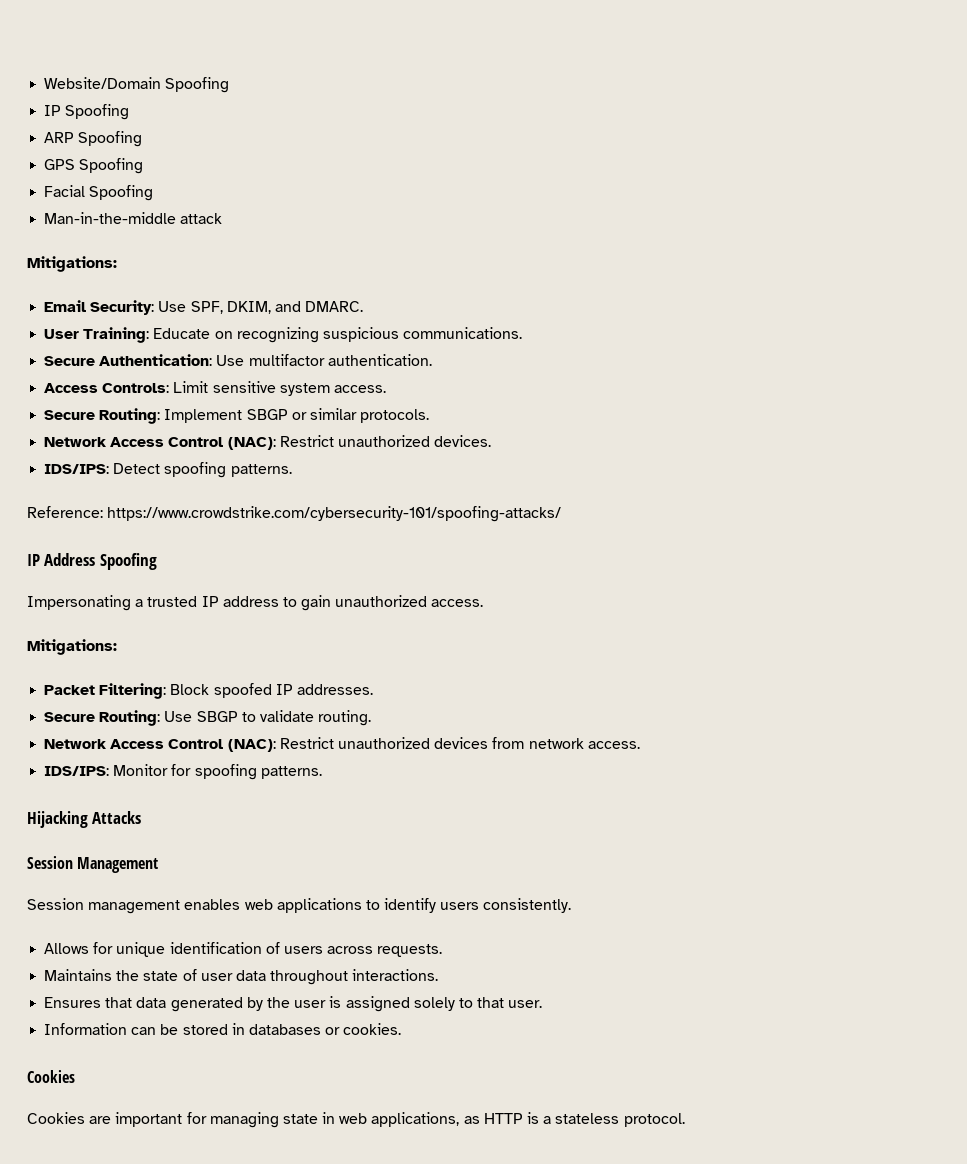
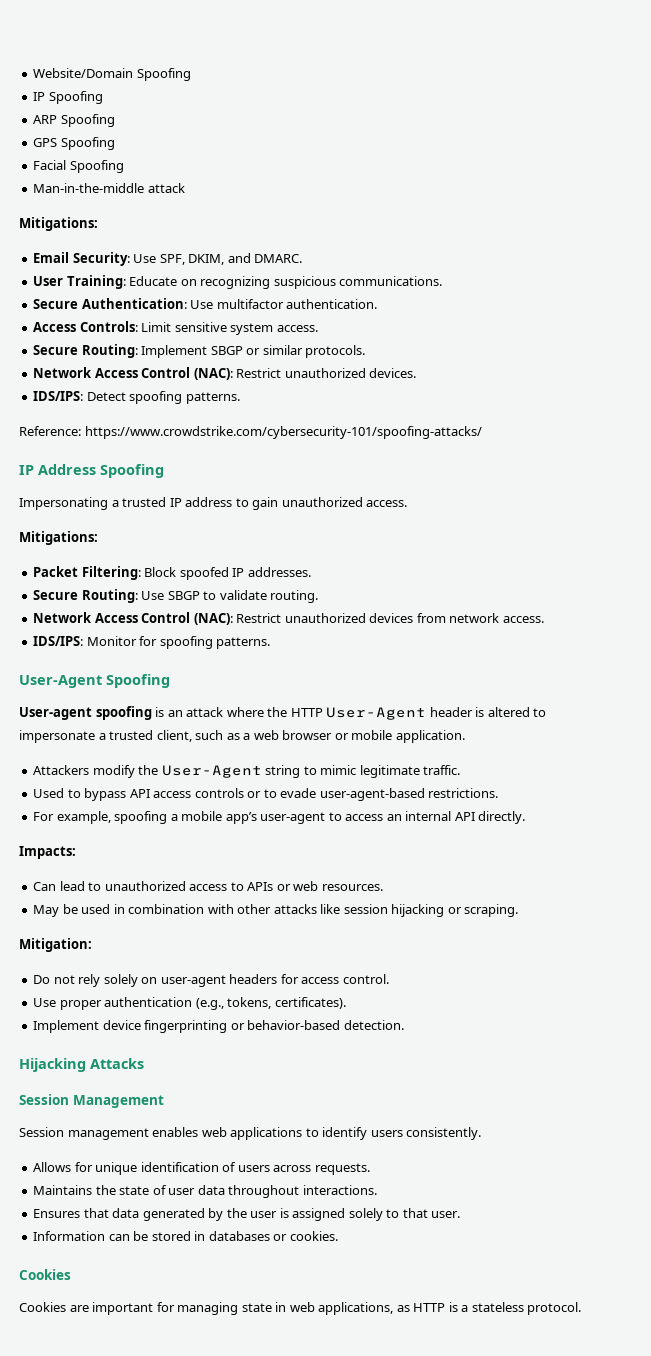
+ User-Agent Spoofing
+ User-agent spoofing is an attack where the HTTP User-Agent header is altered to impersonate a trusted client, such as a web browser or mobile application.
+ Attackers modify the User-Agent string to mimic legitimate traffic.
+ Used to bypass API access controls or to evade user-agent-based restrictions.
+ For example, spoofing a mobile app’s user-agent to access an internal API directly.
+ Impacts:
+ Can lead to unauthorized access to APIs or web resources.
+ May be used in combination with other attacks like session hijacking or scraping.
+ Mitigation:
+ Do not rely solely on user-agent headers for access control.
+ Use proper authentication (e.g., tokens, certificates).
+ Implement device fingerprinting or behavior-based detection.

